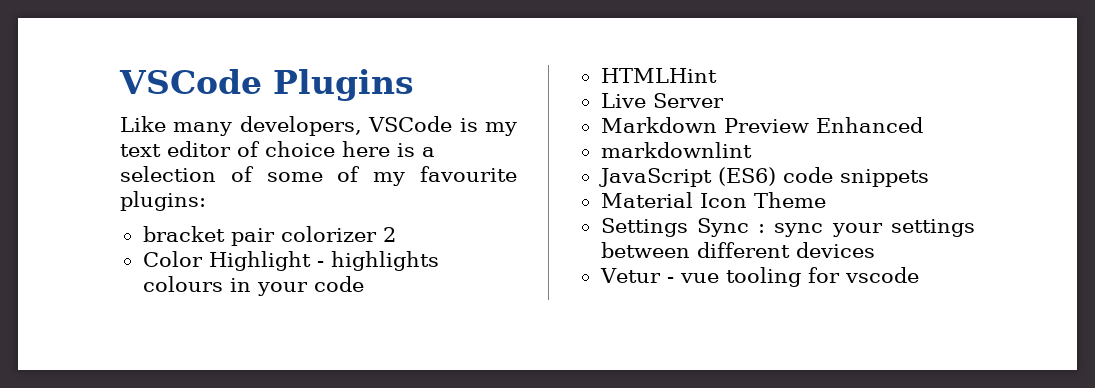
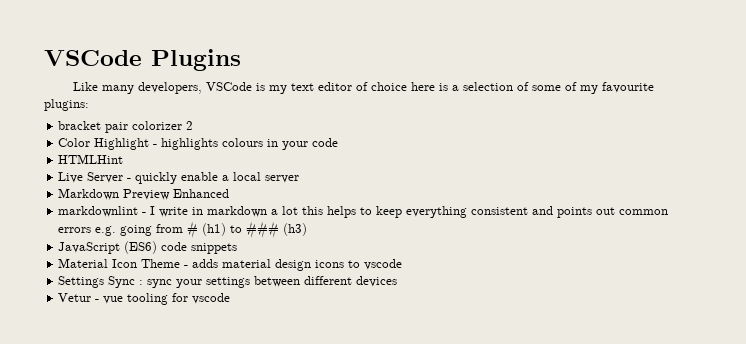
- Live Server
+ Live Server - quickly enable a local server
  Markdown Preview Enhanced
- markdownlint
+ markdownlint - I write in markdown a lot this helps to keep everything consistent and points out common errors e.g. going from # (h1) to ### (h3)
- Material Icon Theme
+ Material Icon Theme - adds material design icons to vscode

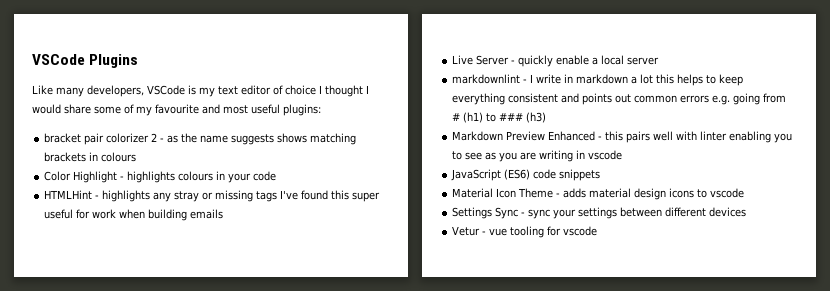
- Like many developers, VSCode is my text editor of choice here is a selection of some of my favourite plugins:
+ Like many developers, VSCode is my text editor of choice I thought I would share some of my favourite and most useful plugins:
- bracket pair colorizer 2
+ bracket pair colorizer 2 - as the name suggests shows matching brackets in colours
- HTMLHint
+ HTMLHint - highlights any stray or missing tags I've found this super useful for work when building emails
- Markdown Preview Enhanced
+ Markdown Preview Enhanced - this pairs well with linter enabling you to see as you are writing in vscode
- Settings Sync : sync your settings between different devices
+ Settings Sync - sync your settings between different devices

